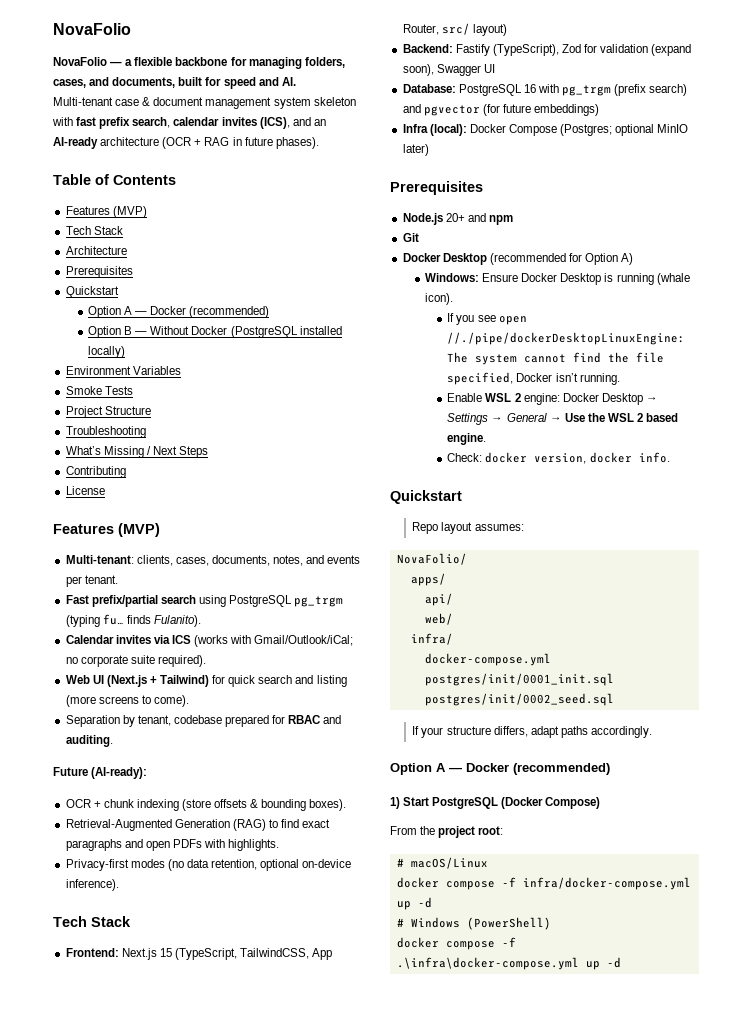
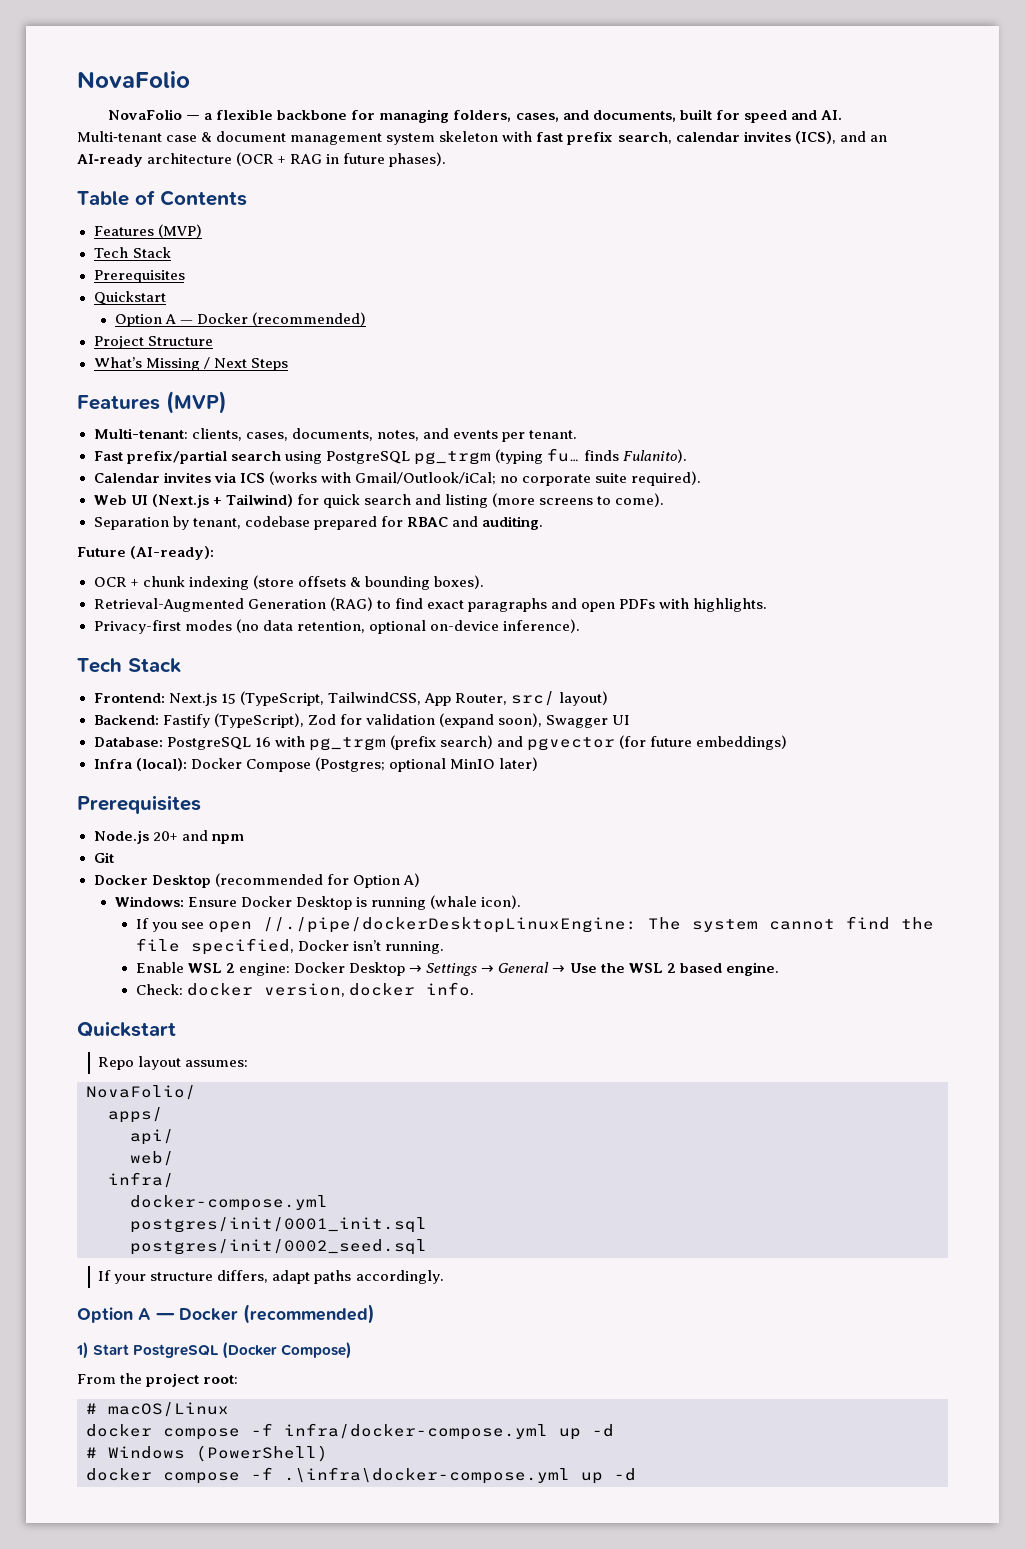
- Architecture
- Option B — Without Docker (PostgreSQL installed locally)
- Environment Variables
- Smoke Tests
- Troubleshooting
- Contributing
- License

